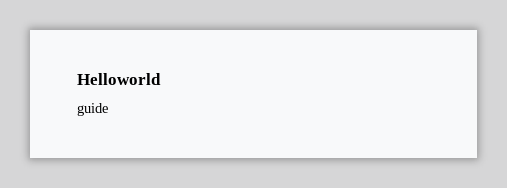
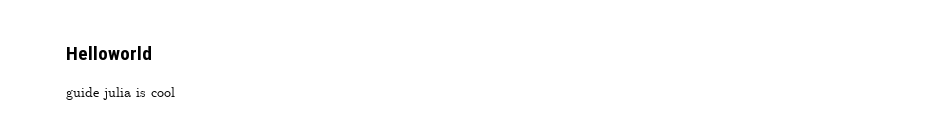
- guide
+ guide julia is cool

